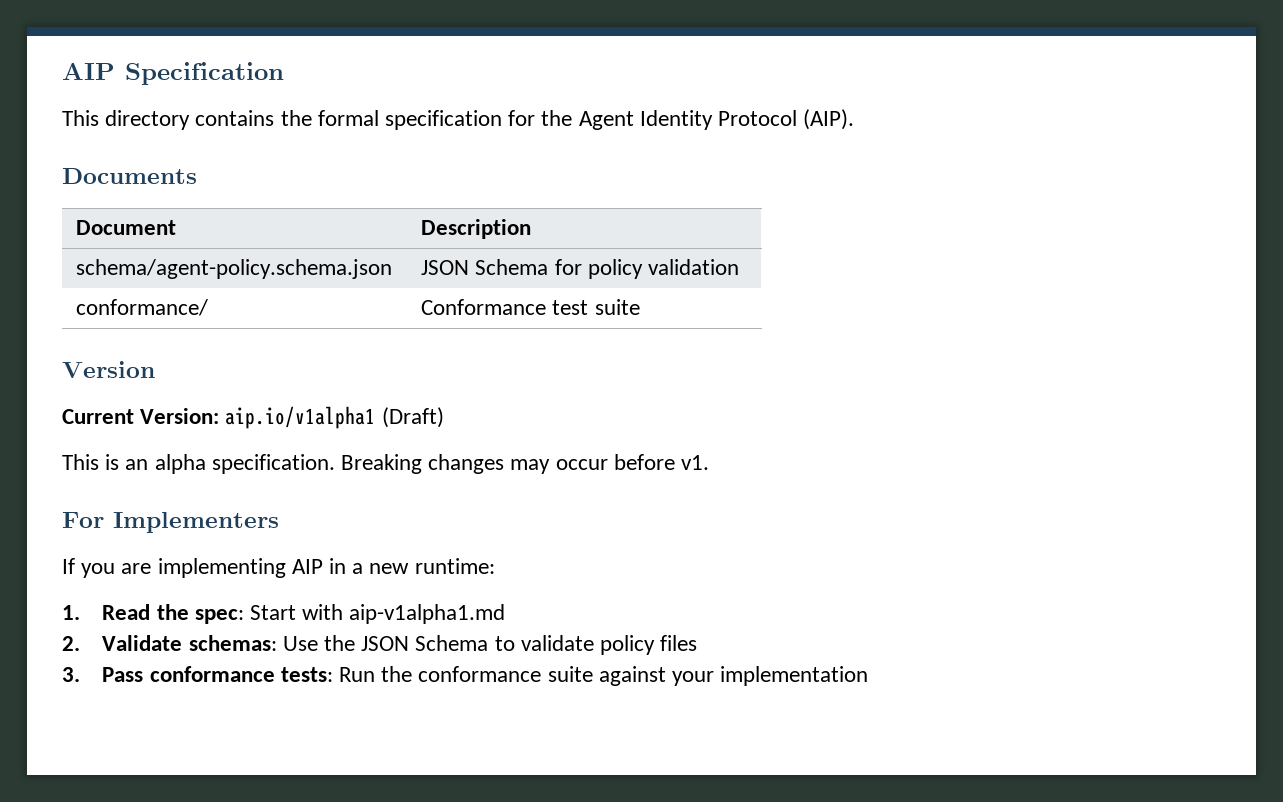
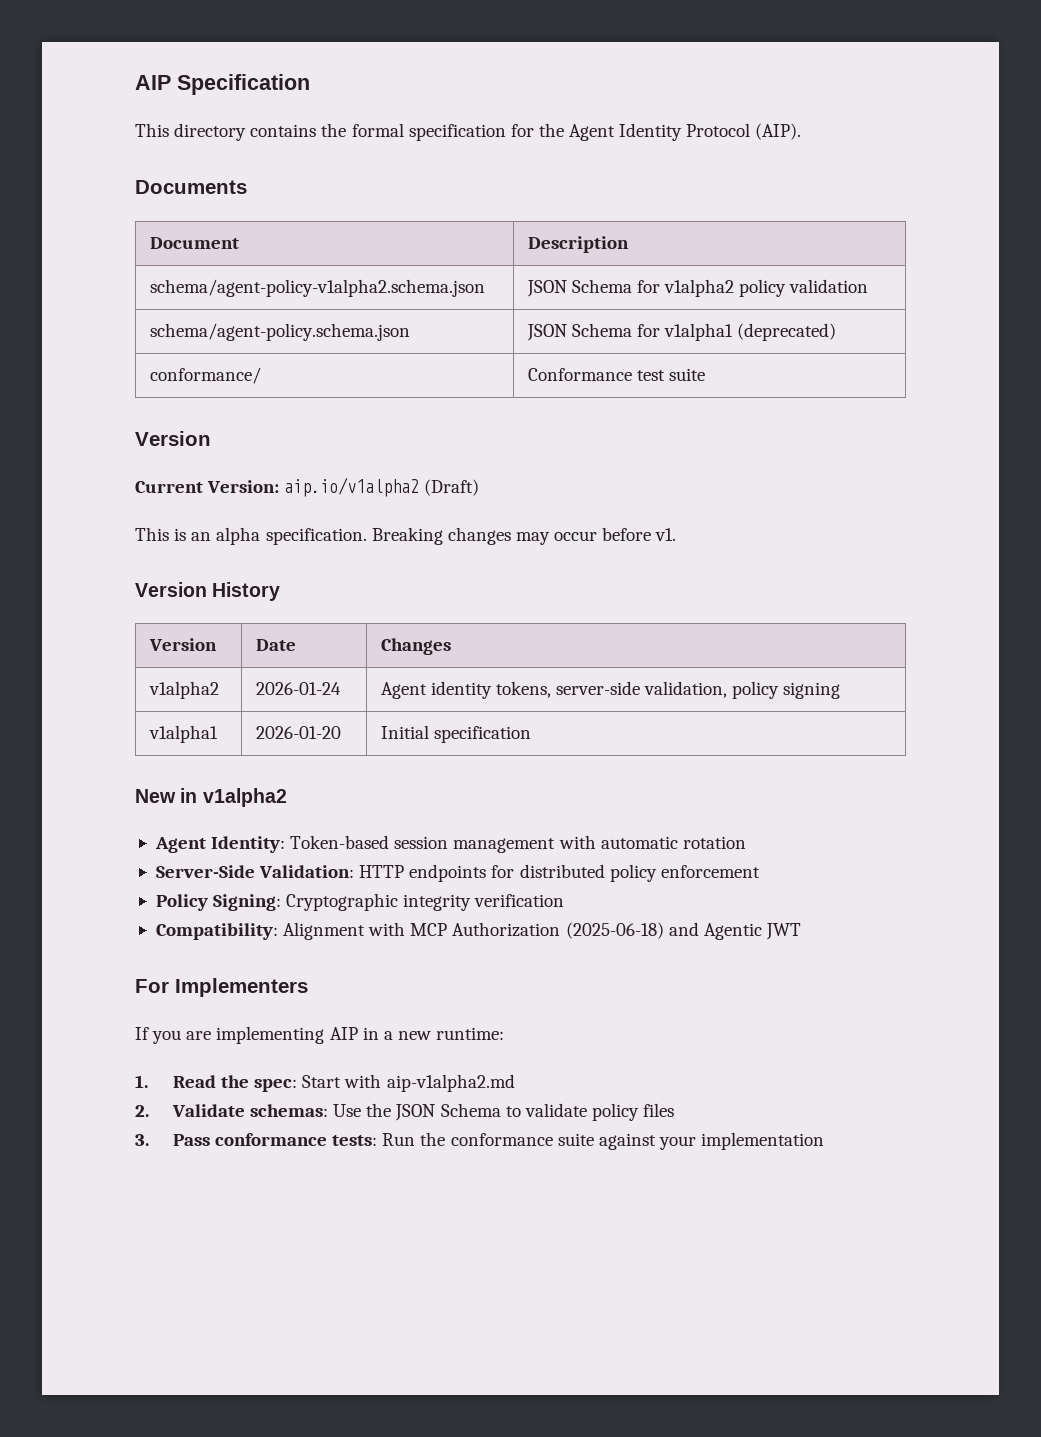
+ schema/agent-policy-v1alpha2.schema.json | JSON Schema for v1alpha2 policy validation
- schema/agent-policy.schema.json | JSON Schema for policy validation
+ schema/agent-policy.schema.json | JSON Schema for v1alpha1 (deprecated)
- Current Version: aip.io/v1alpha1 (Draft)
+ Current Version: aip.io/v1alpha2 (Draft)
+ Version History
+ Version | Date | Changes
+ v1alpha2 | 2026-01-24 | Agent identity tokens, server-side validation, policy signing
+ v1alpha1 | 2026-01-20 | Initial specification
+ New in v1alpha2
+ Agent Identity: Token-based session management with automatic rotation
+ Server-Side Validation: HTTP endpoints for distributed policy enforcement
+ Policy Signing: Cryptographic integrity verification
+ Compatibility: Alignment with MCP Authorization (2025-06-18) and Agentic JWT
- 1. Read the spec: Start with aip-v1alpha1.md
+ 1. Read the spec: Start with aip-v1alpha2.md

